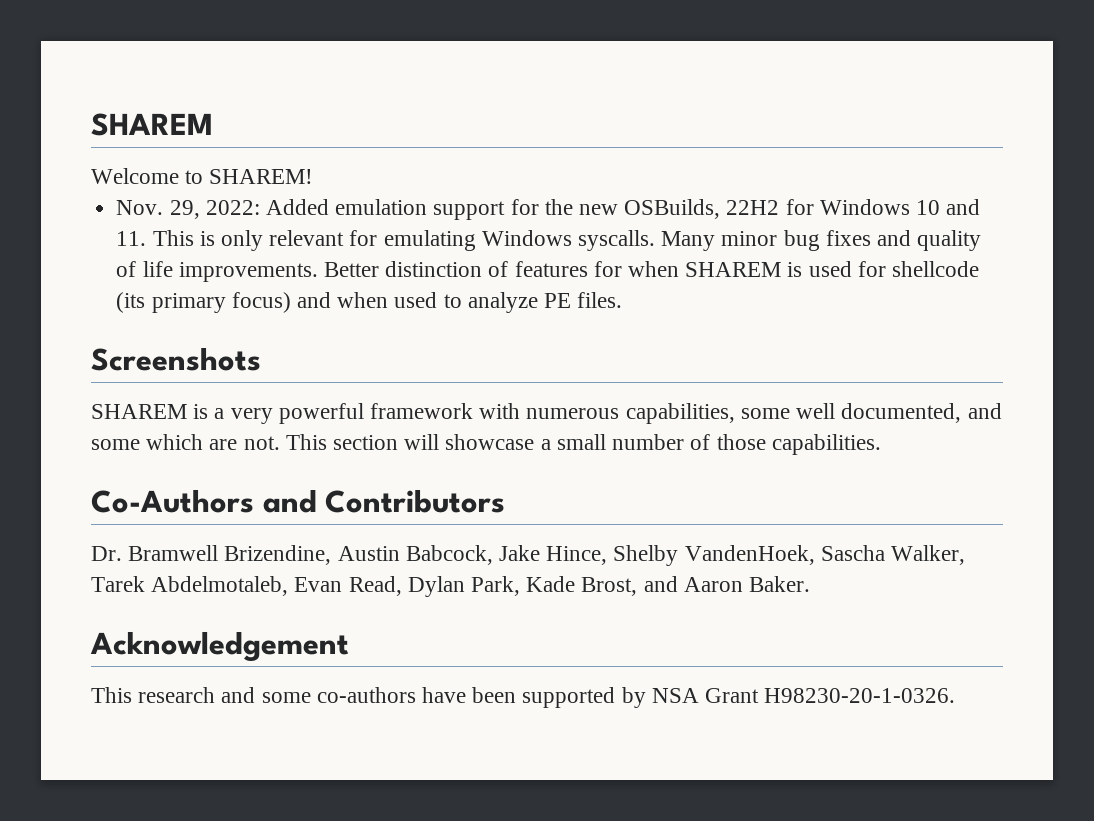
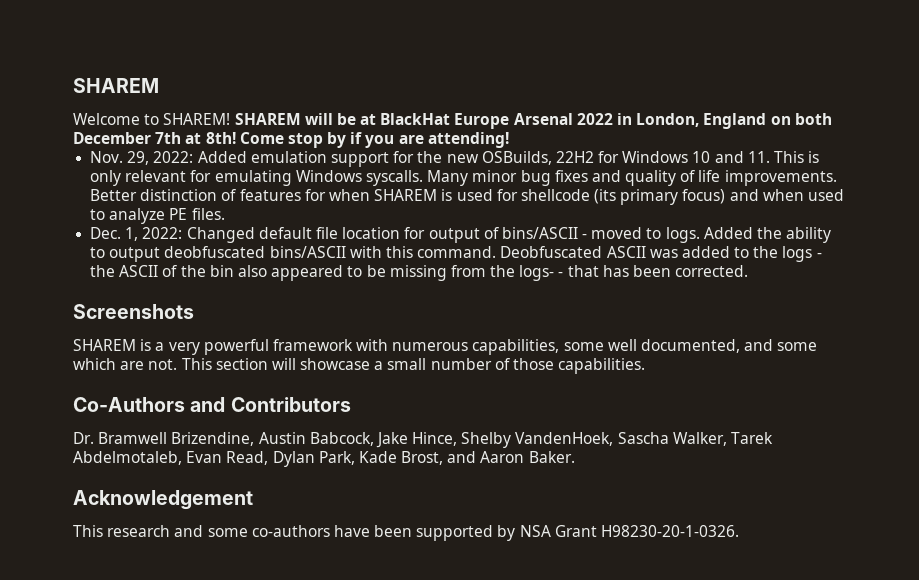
+ SHAREM will be at BlackHat Europe Arsenal 2022 in London, England on both December 7th at 8th! Come stop by if you are attending!
+ Dec. 1, 2022: Changed default file location for output of bins/ASCII - moved to logs. Added the ability to output deobfuscated bins/ASCII with this command. Deobfuscated ASCII was added to the logs - the ASCII of the bin also appeared to be missing from the logs- - that has been corrected.

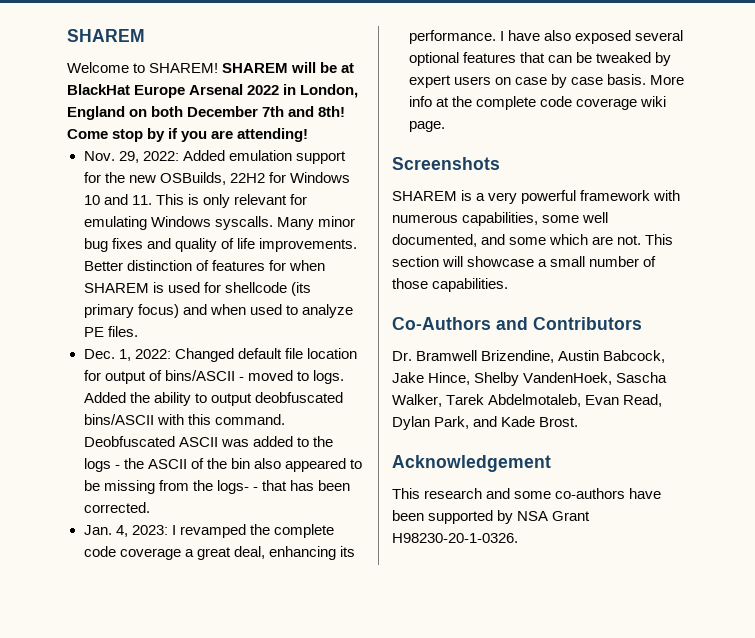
- SHAREM will be at BlackHat Europe Arsenal 2022 in London, England on both December 7th at 8th!
+ SHAREM will be at BlackHat Europe Arsenal 2022 in London, England on both December 7th and 8th!
+ Jan. 4, 2023: I revamped the complete code coverage a great deal, enhancing its performance. I have also exposed several optional features that can be tweaked by expert users on case by case basis. More info at the complete code coverage wiki page.
- Dr. Bramwell Brizendine, Austin Babcock, Jake Hince, Shelby VandenHoek, Sascha Walker, Tarek Abdelmotaleb, Evan Read, Dylan Park, Kade Brost, and Aaron Baker.
+ Dr. Bramwell Brizendine, Austin Babcock, Jake Hince, Shelby VandenHoek, Sascha Walker, Tarek Abdelmotaleb, Evan Read, Dylan Park, and Kade Brost.

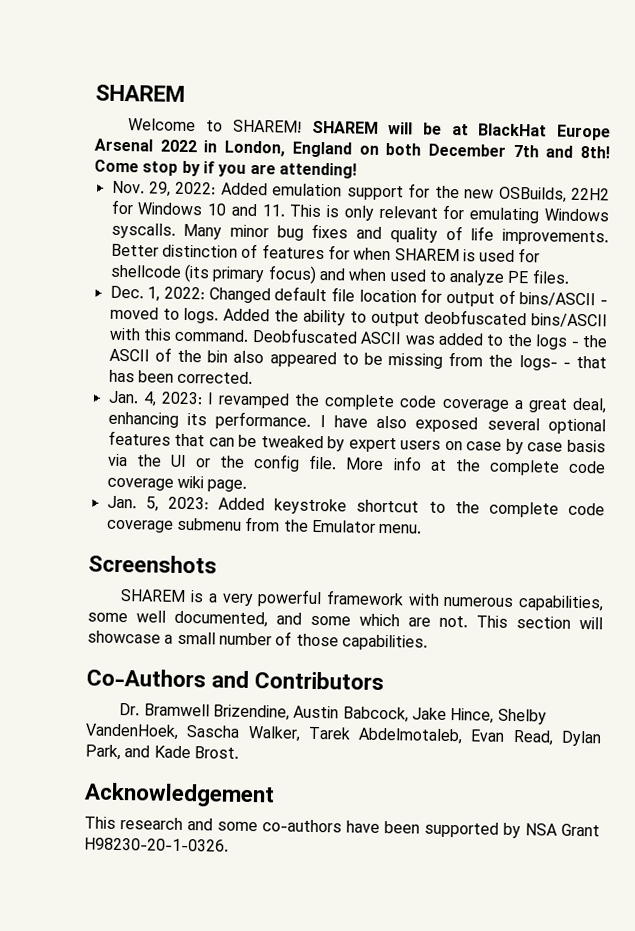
- I have also exposed several optional features that can be tweaked by expert users on case by case basis.
+ I have also exposed several optional features that can be tweaked by expert users on case by case basis via the UI or the config file.
+ Jan. 5, 2023: Added keystroke shortcut to the complete code coverage submenu from the Emulator menu.

